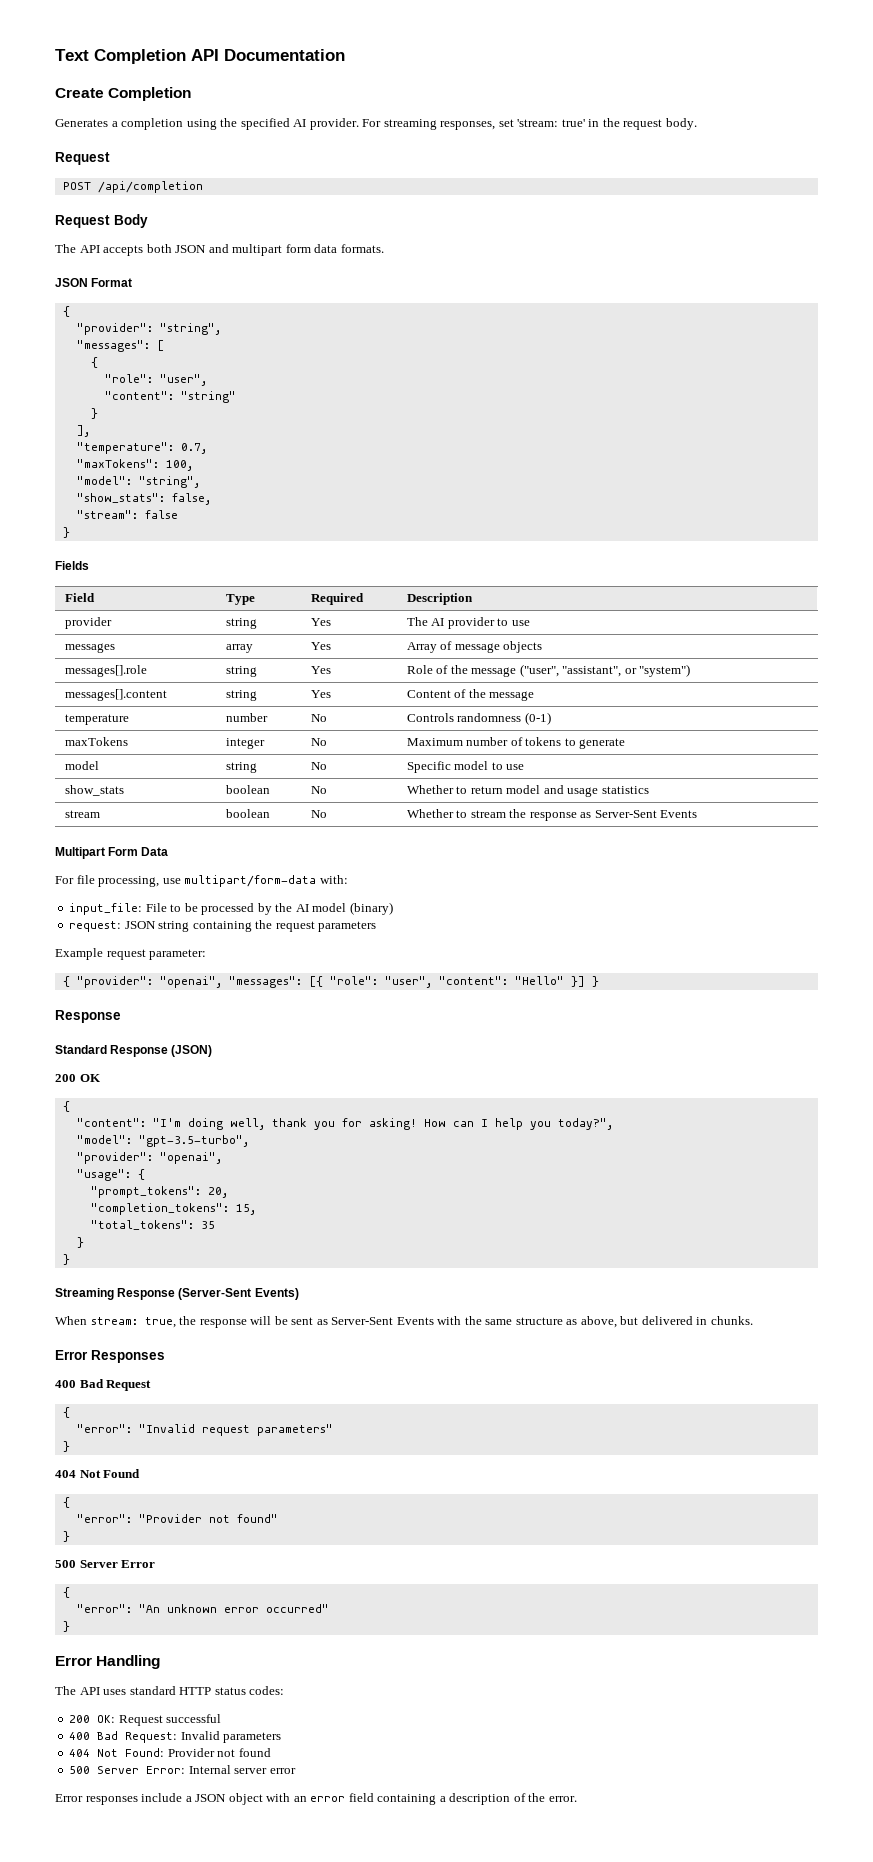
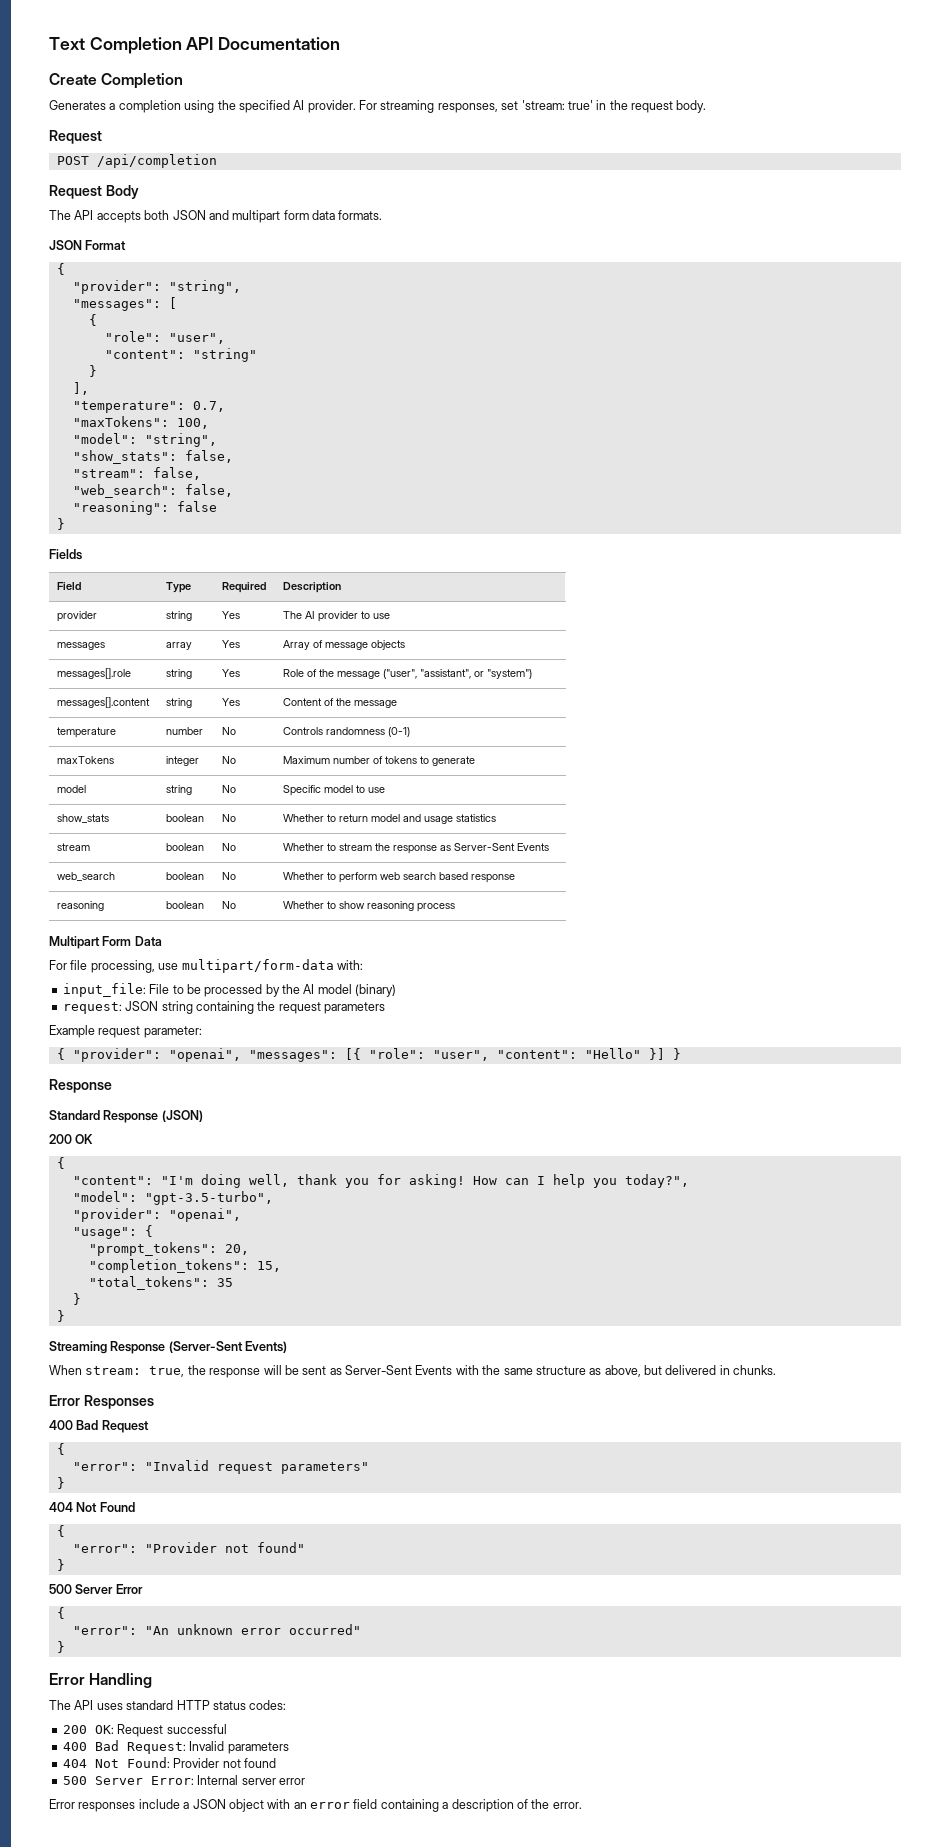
- "stream": false
+ "stream": false,
+ "web_search": false,
+ "reasoning": false
+ web_search | boolean | No | Whether to perform web search based response
+ reasoning | boolean | No | Whether to show reasoning process

